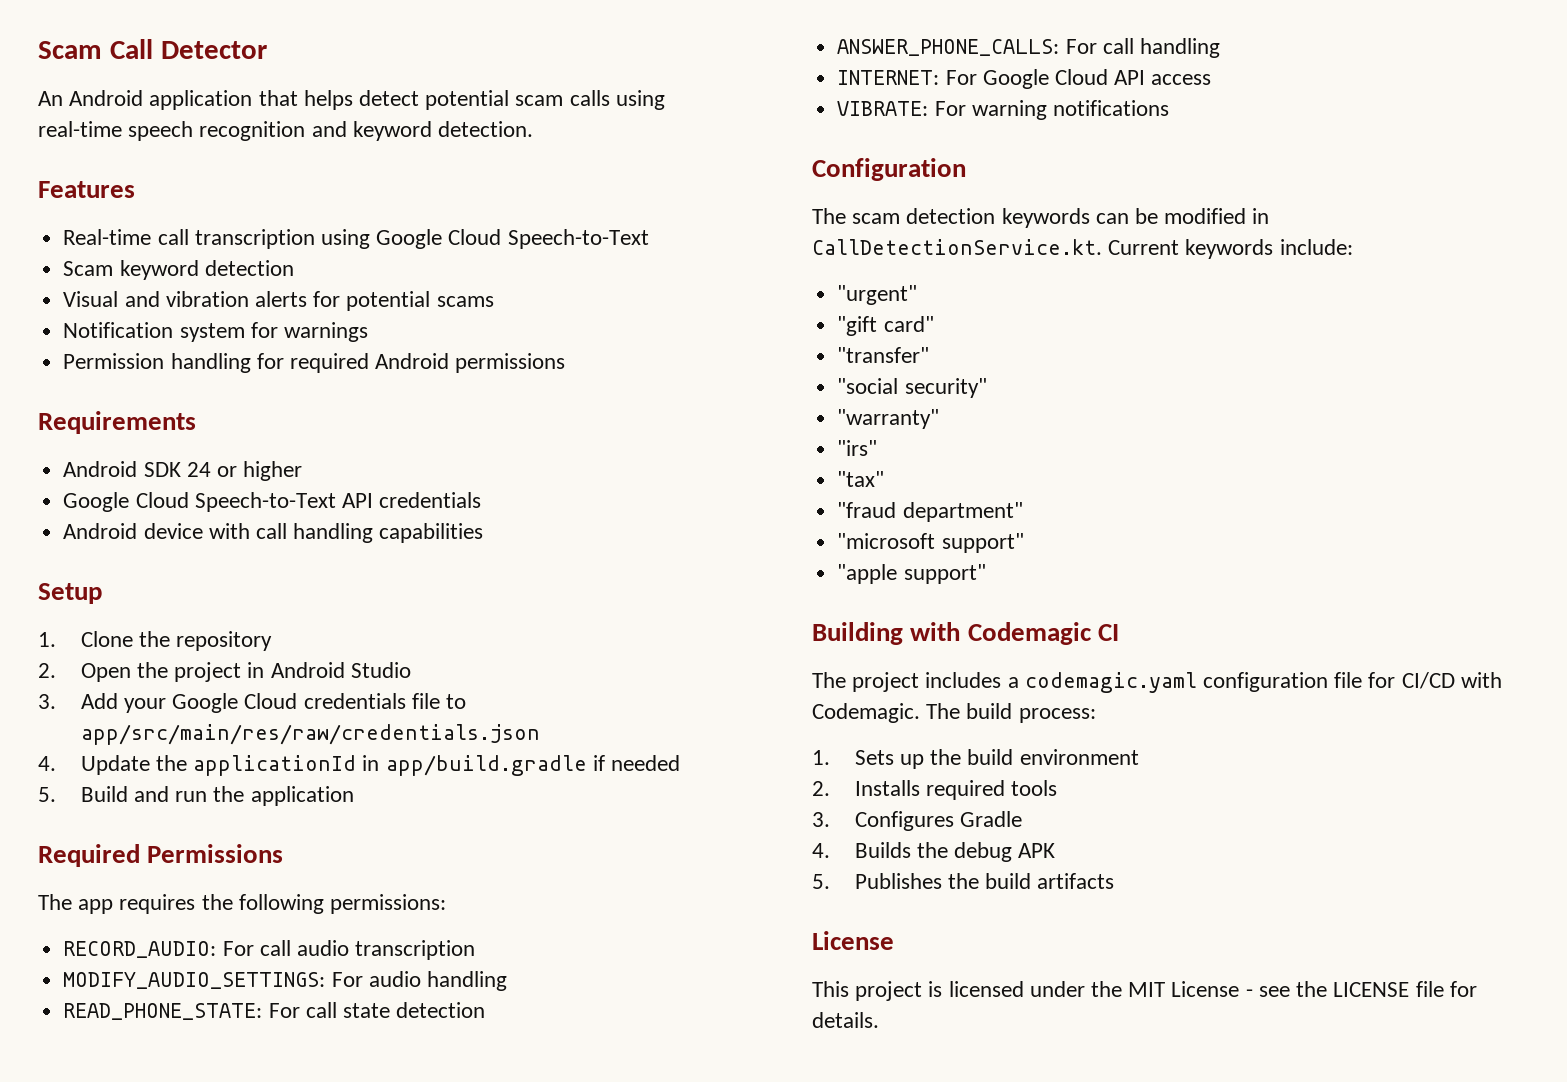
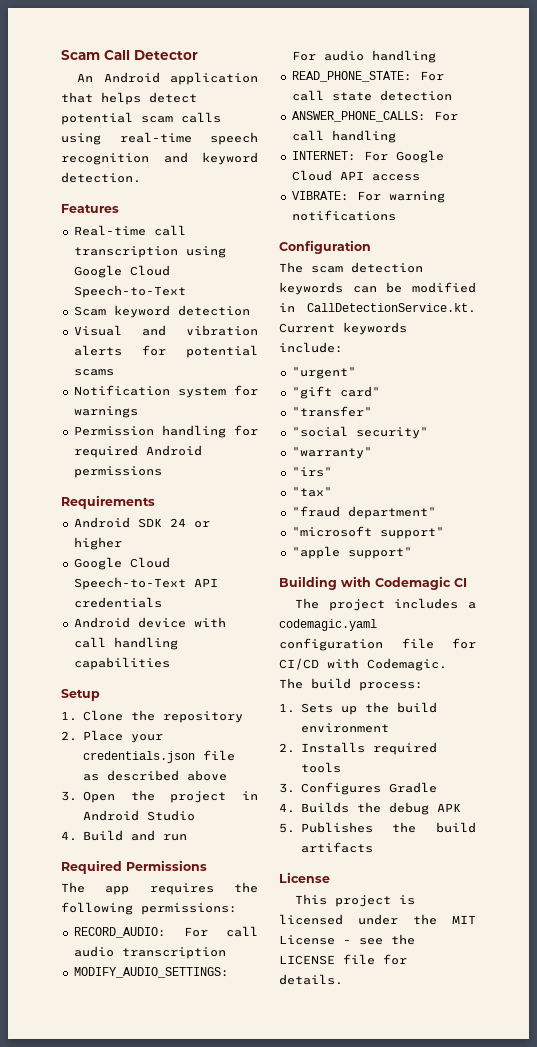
- 2. Open the project in Android Studio
+ 2. Place your credentials.json file as described above
+ 3. Open the project in Android Studio
- 3. Add your Google Cloud credentials file to app/src/main/res/raw/credentials.json
- 4. Update the applicationId in app/build.gradle if needed
- 5. Build and run the application
+ 4. Build and run

